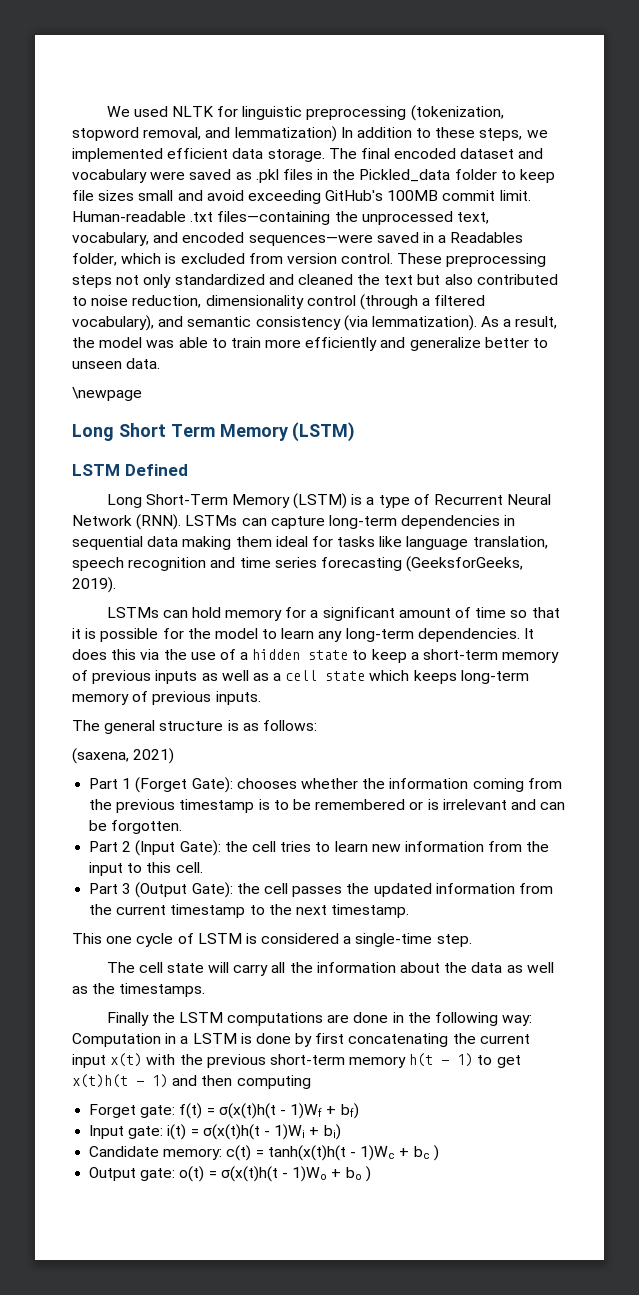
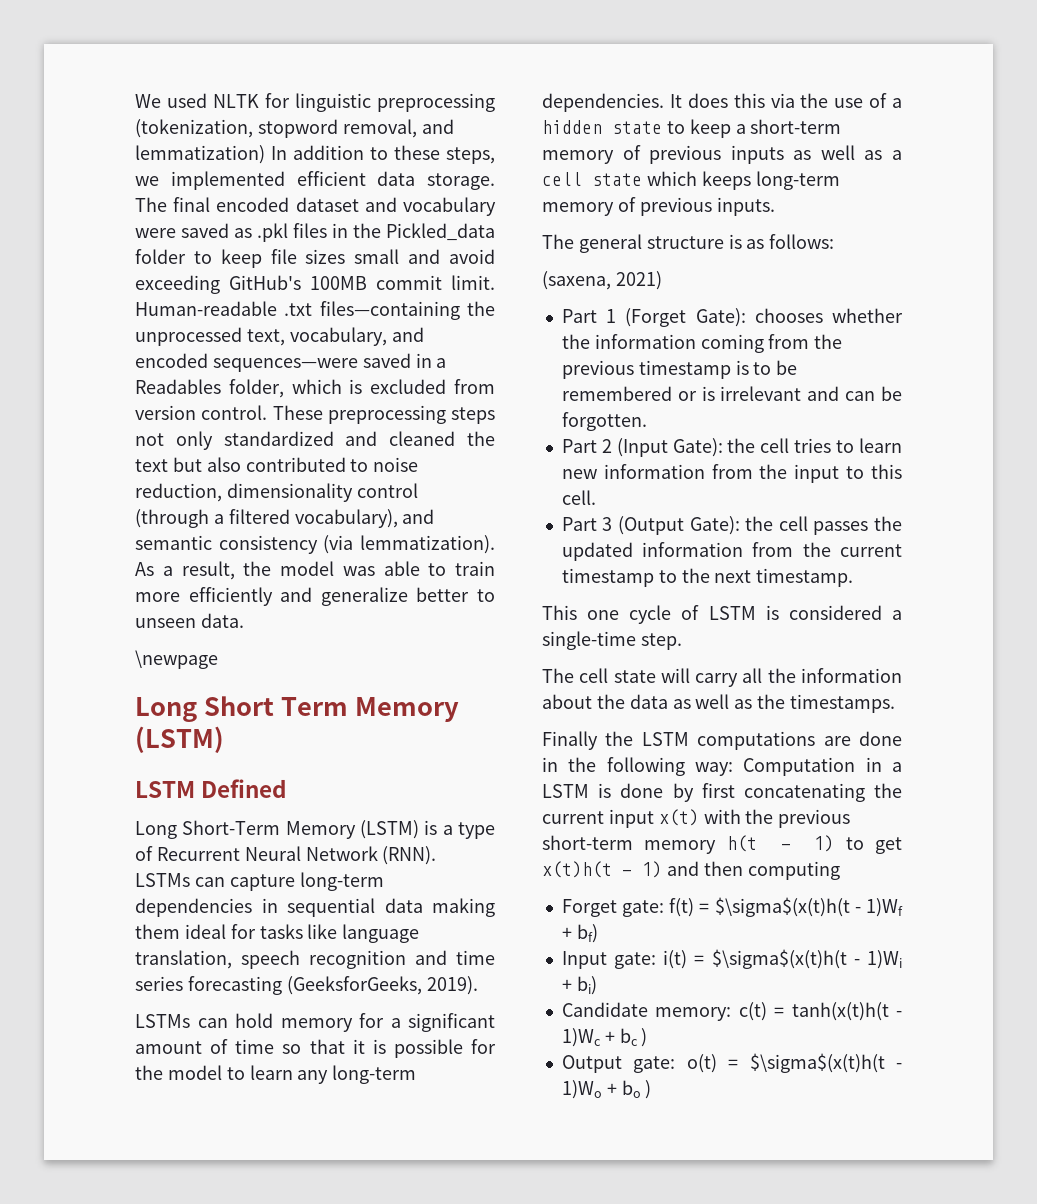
- Forget gate: f(t) = σ(x(t)h(t - 1)Wf + bf)
+ Forget gate: f(t) = $\sigma$(x(t)h(t - 1)Wf + bf)
- Input gate: i(t) = σ(x(t)h(t - 1)Wi + bi)
+ Input gate: i(t) = $\sigma$(x(t)h(t - 1)Wi + bi)
- Output gate: o(t) = σ(x(t)h(t - 1)Wo + bo )
+ Output gate: o(t) = $\sigma$(x(t)h(t - 1)Wo + bo )

